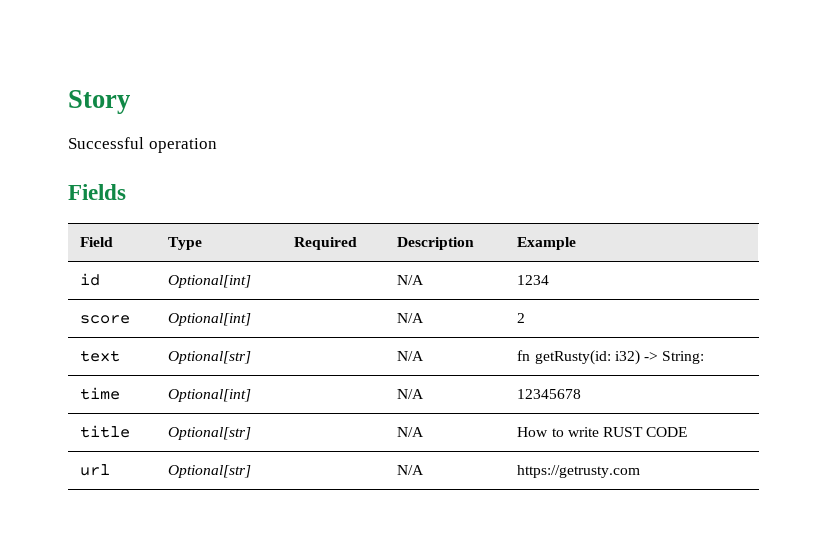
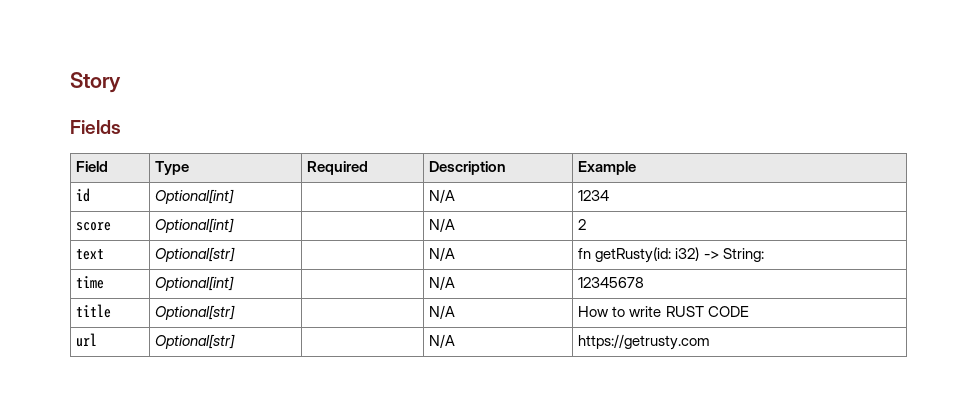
- Successful operation

